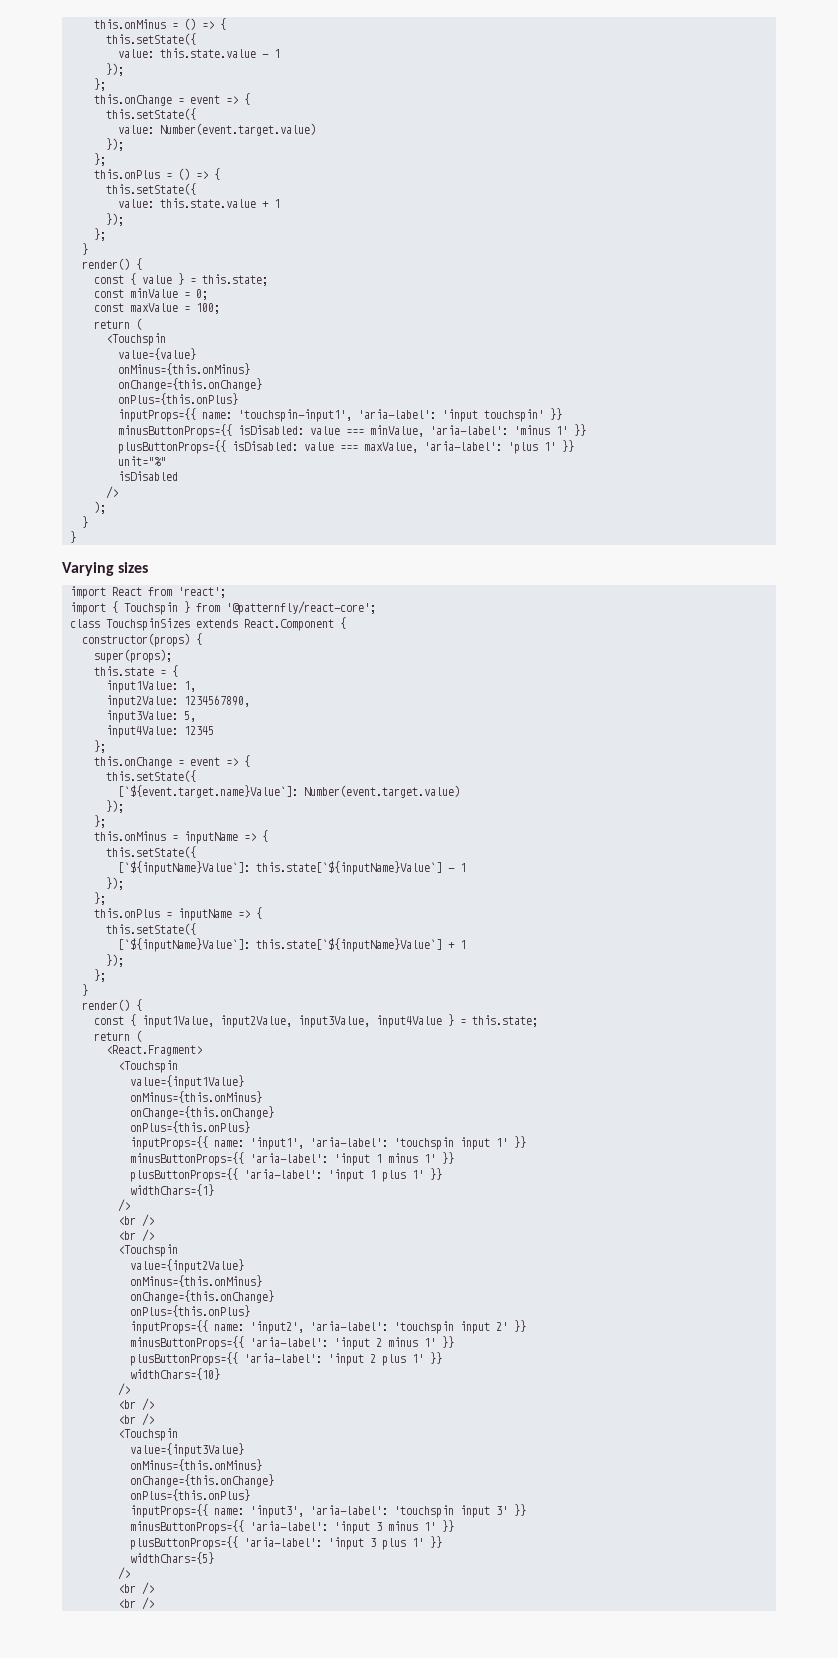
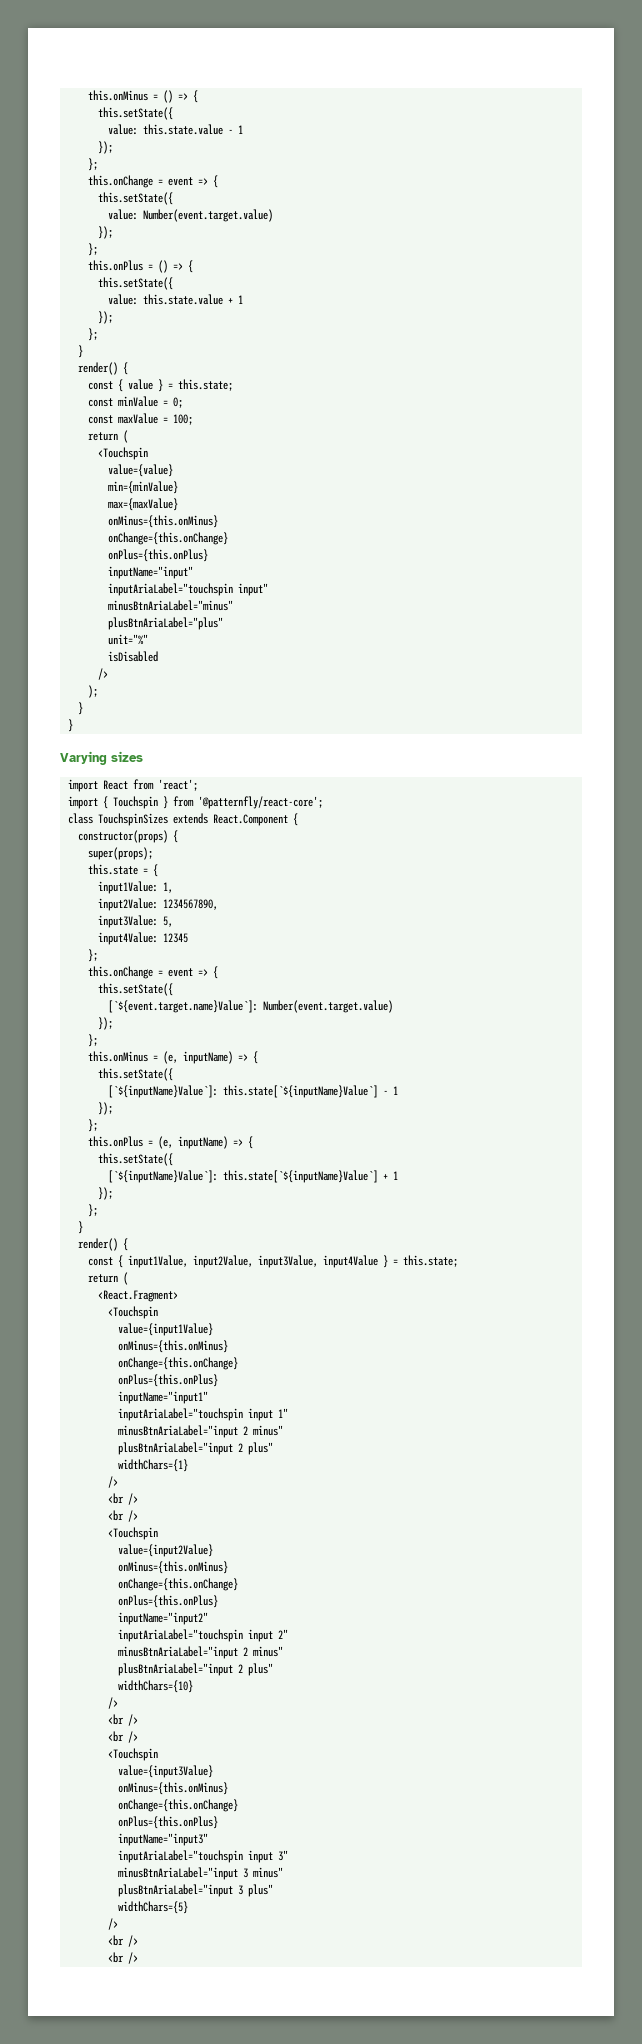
  value={value}
+ min={minValue}
+ max={maxValue}
  onMinus={this.onMinus}
  onChange={this.onChange}
  onPlus={this.onPlus}
- inputProps={{ name: 'touchspin-input1', 'aria-label': 'input touchspin' }}
- minusButtonProps={{ isDisabled: value === minValue, 'aria-label': 'minus 1' }}
- plusButtonProps={{ isDisabled: value === maxValue, 'aria-label': 'plus 1' }}
+ inputName="input"
+ inputAriaLabel="touchspin input"
+ minusBtnAriaLabel="minus"
+ plusBtnAriaLabel="plus"
- this.onMinus = inputName => {
+ this.onMinus = (e, inputName) => {
- this.onPlus = inputName => {
+ this.onPlus = (e, inputName) => {
- inputProps={{ name: 'input1', 'aria-label': 'touchspin input 1' }}
- minusButtonProps={{ 'aria-label': 'input 1 minus 1' }}
- plusButtonProps={{ 'aria-label': 'input 1 plus 1' }}
+ inputName="input1"
+ inputAriaLabel="touchspin input 1"
+ minusBtnAriaLabel="input 2 minus"
+ plusBtnAriaLabel="input 2 plus"
- inputProps={{ name: 'input2', 'aria-label': 'touchspin input 2' }}
- minusButtonProps={{ 'aria-label': 'input 2 minus 1' }}
- plusButtonProps={{ 'aria-label': 'input 2 plus 1' }}
+ inputName="input2"
+ inputAriaLabel="touchspin input 2"
+ minusBtnAriaLabel="input 2 minus"
+ plusBtnAriaLabel="input 2 plus"
- inputProps={{ name: 'input3', 'aria-label': 'touchspin input 3' }}
- minusButtonProps={{ 'aria-label': 'input 3 minus 1' }}
- plusButtonProps={{ 'aria-label': 'input 3 plus 1' }}
+ inputName="input3"
+ inputAriaLabel="touchspin input 3"
+ minusBtnAriaLabel="input 3 minus"
+ plusBtnAriaLabel="input 3 plus"

